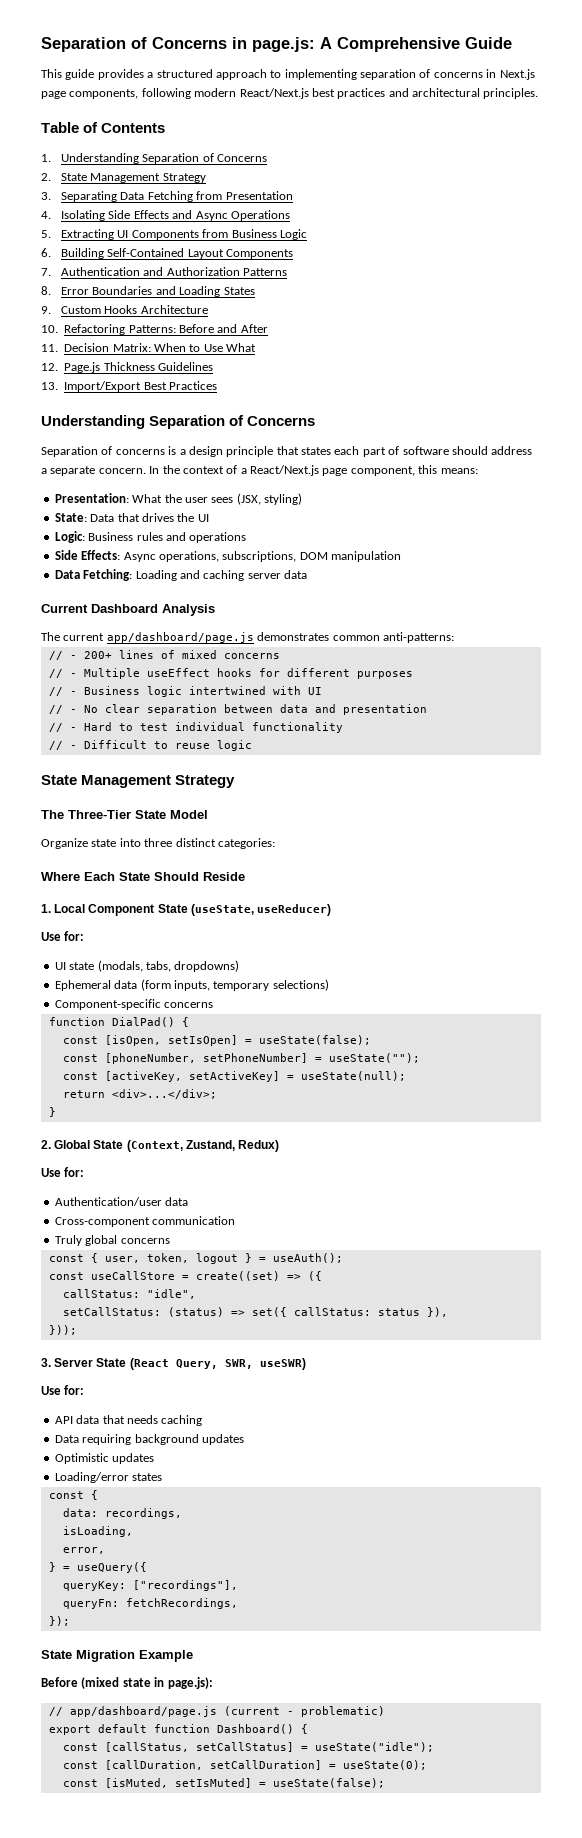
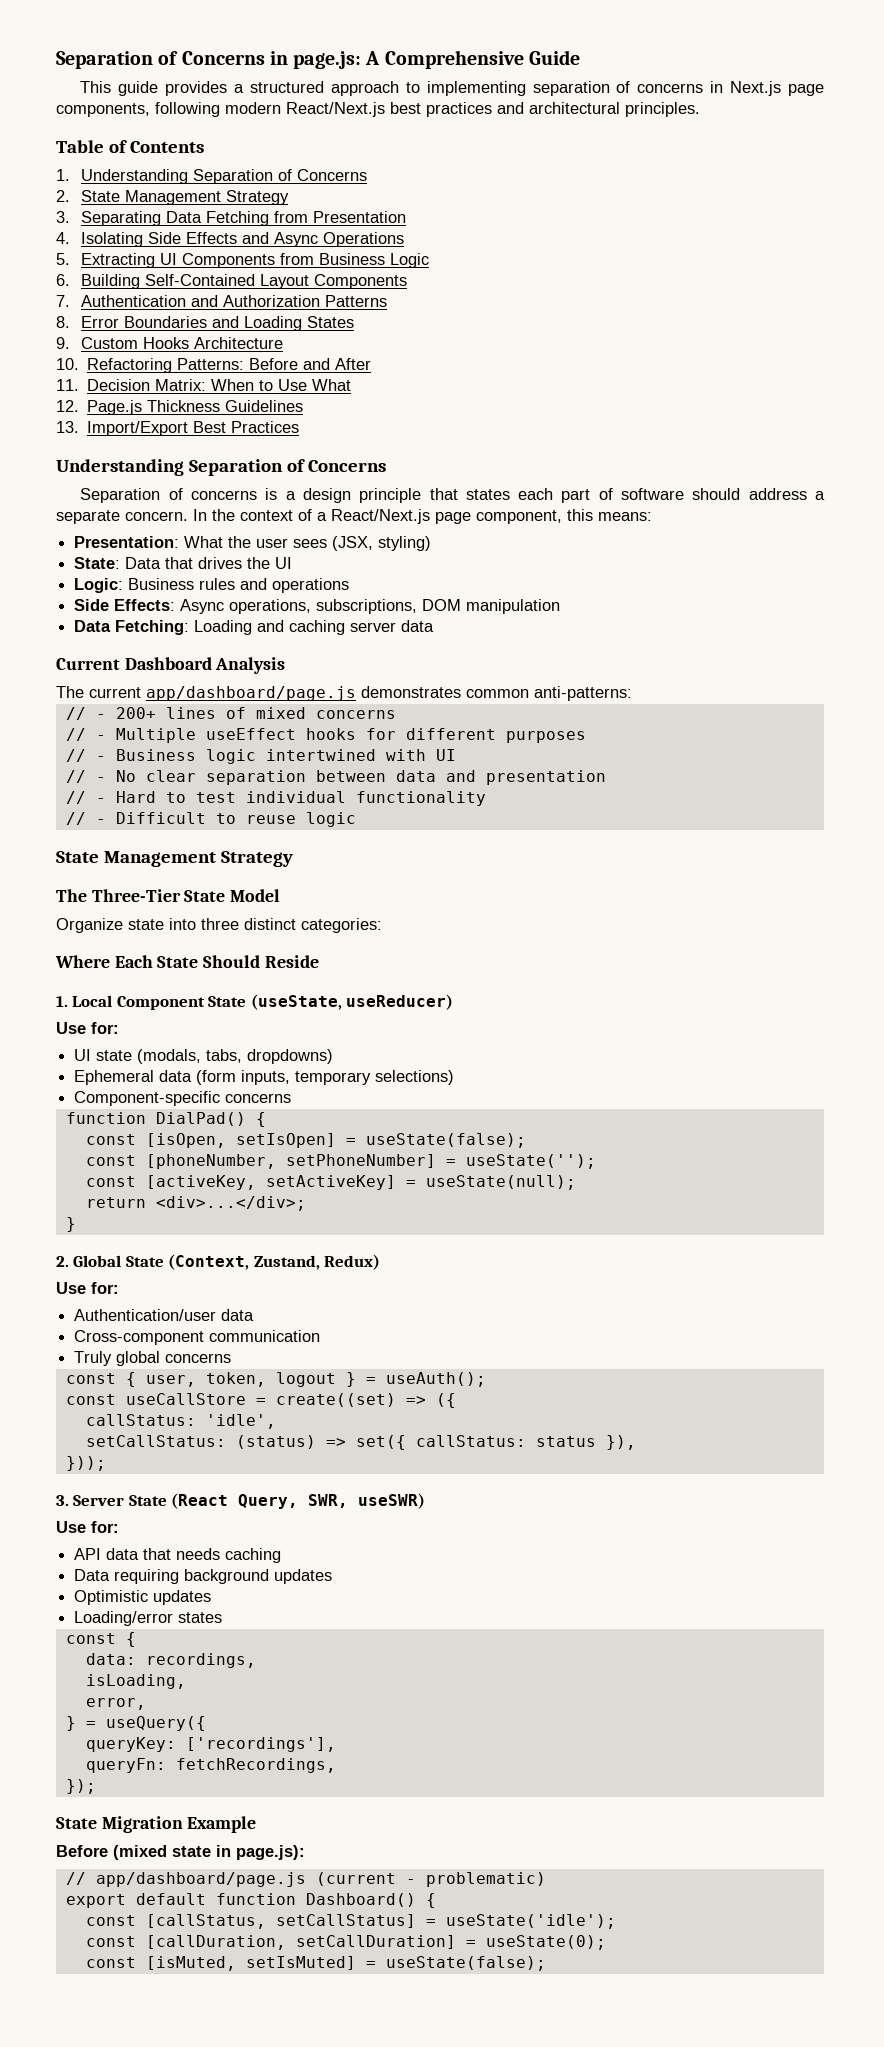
- const [phoneNumber, setPhoneNumber] = useState("");
+ const [phoneNumber, setPhoneNumber] = useState('');
- callStatus: "idle",
+ callStatus: 'idle',
- queryKey: ["recordings"],
+ queryKey: ['recordings'],
- const [callStatus, setCallStatus] = useState("idle");
+ const [callStatus, setCallStatus] = useState('idle');

